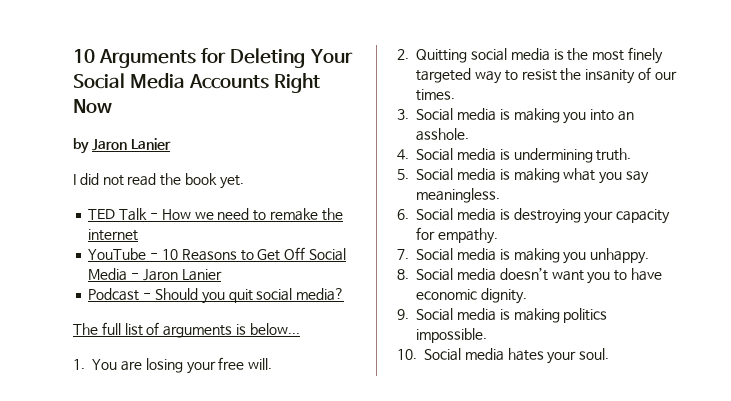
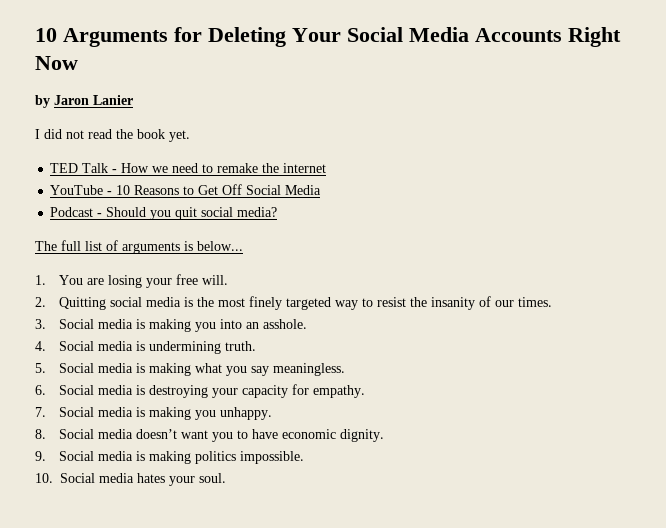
- YouTube - 10 Reasons to Get Off Social Media - Jaron Lanier
+ YouTube - 10 Reasons to Get Off Social Media

